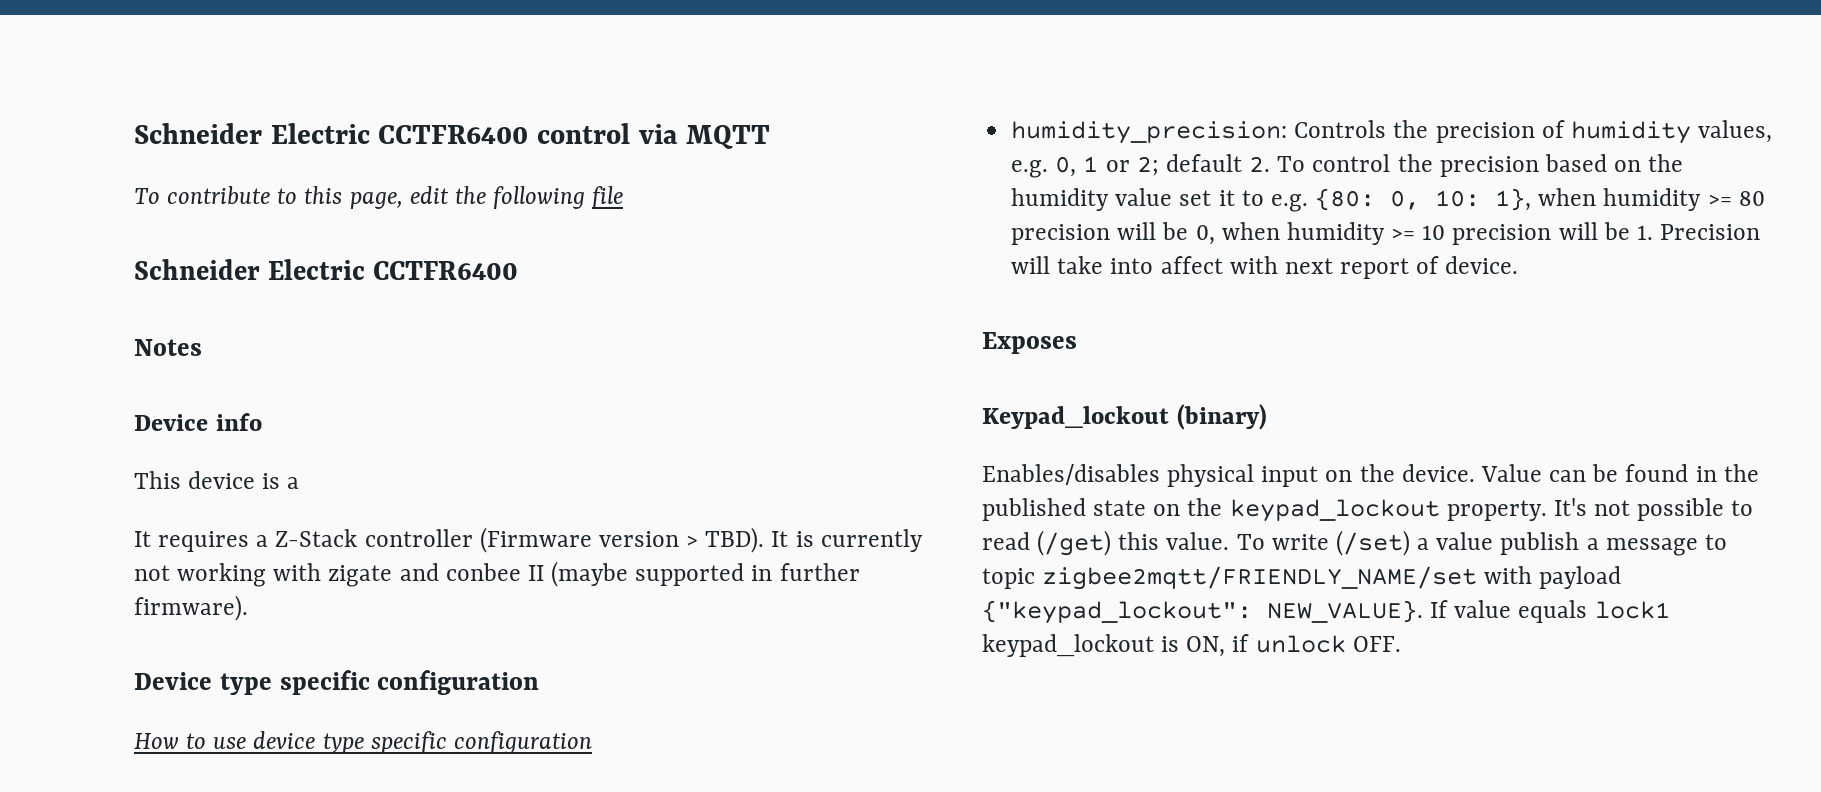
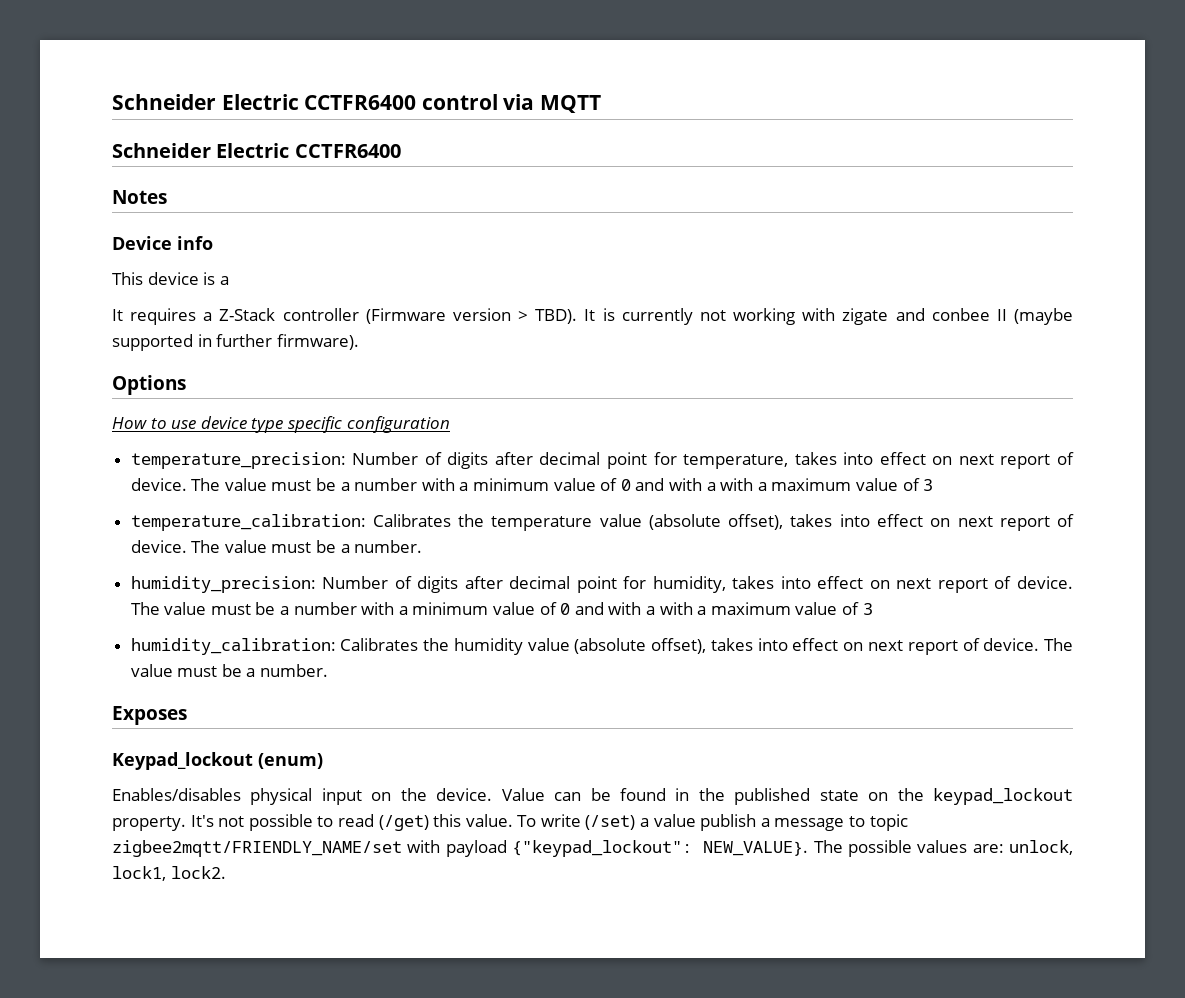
- To contribute to this page, edit the following file
- Device type specific configuration
+ Options
- humidity_precision: Controls the precision of humidity values, e.g. 0, 1 or 2; default 2. To control the precision based on the humidity value set it to e.g. {80: 0, 10: 1}, when humidity >= 80 precision will be 0, when humidity >= 10 precision will be 1. Precision will take into affect with next report of device.
+ temperature_precision: Number of digits after decimal point for temperature, takes into effect on next report of device. The value must be a number with a minimum value of 0 and with a with a maximum value of 3
+ temperature_calibration: Calibrates the temperature value (absolute offset), takes into effect on next report of device. The value must be a number.
+ humidity_precision: Number of digits after decimal point for humidity, takes into effect on next report of device. The value must be a number with a minimum value of 0 and with a with a maximum value of 3
+ humidity_calibration: Calibrates the humidity value (absolute offset), takes into effect on next report of device. The value must be a number.
- Keypad_lockout (binary)
+ Keypad_lockout (enum)
- If value equals lock1 keypad_lockout is ON, if unlock OFF.
+ The possible values are: unlock, lock1, lock2.

